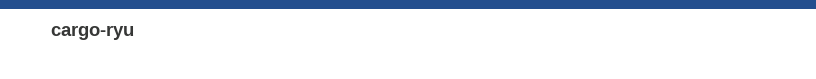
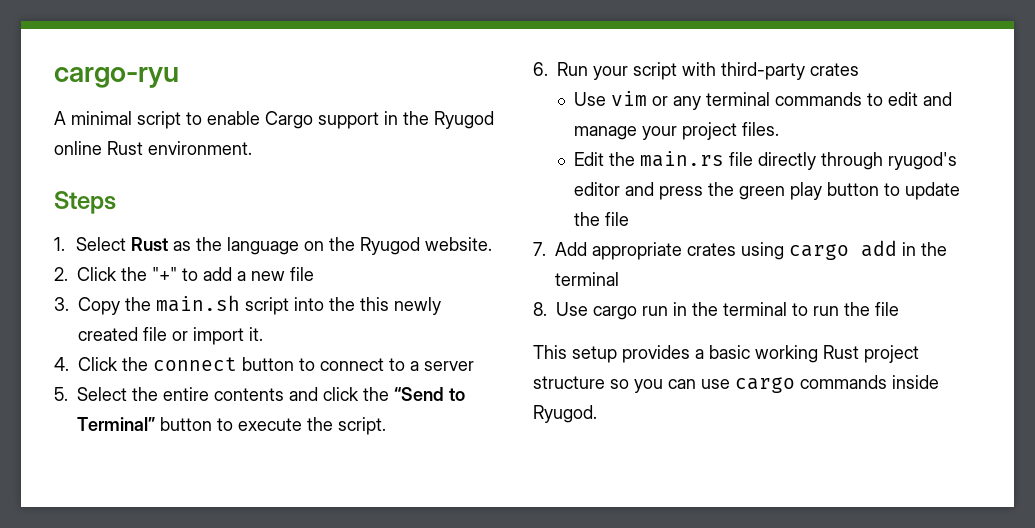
+ A minimal script to enable Cargo support in the Ryugod online Rust environment.
+ Steps
+ 1. Select Rust as the language on the Ryugod website.
+ 2. Click the "+" to add a new file
+ 3. Copy the main.sh script into the this newly created file or import it.
+ 4. Click the connect button to connect to a server
+ 5. Select the entire contents and click the “Send to Terminal” button to execute the script.
+ 6. Run your script with third-party crates
+ Use vim or any terminal commands to edit and manage your project files.
+ Edit the main.rs file directly through ryugod's editor and press the green play button to update the file
+ 7. Add appropriate crates using cargo add in the terminal
+ 8. Use cargo run in the terminal to run the file
+ This setup provides a basic working Rust project structure so you can use cargo commands inside Ryugod.

